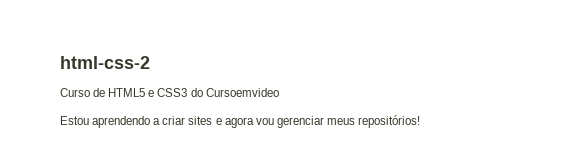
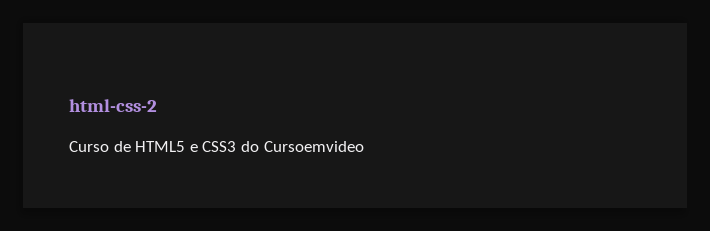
- Estou aprendendo a criar sites e agora vou gerenciar meus repositórios!

